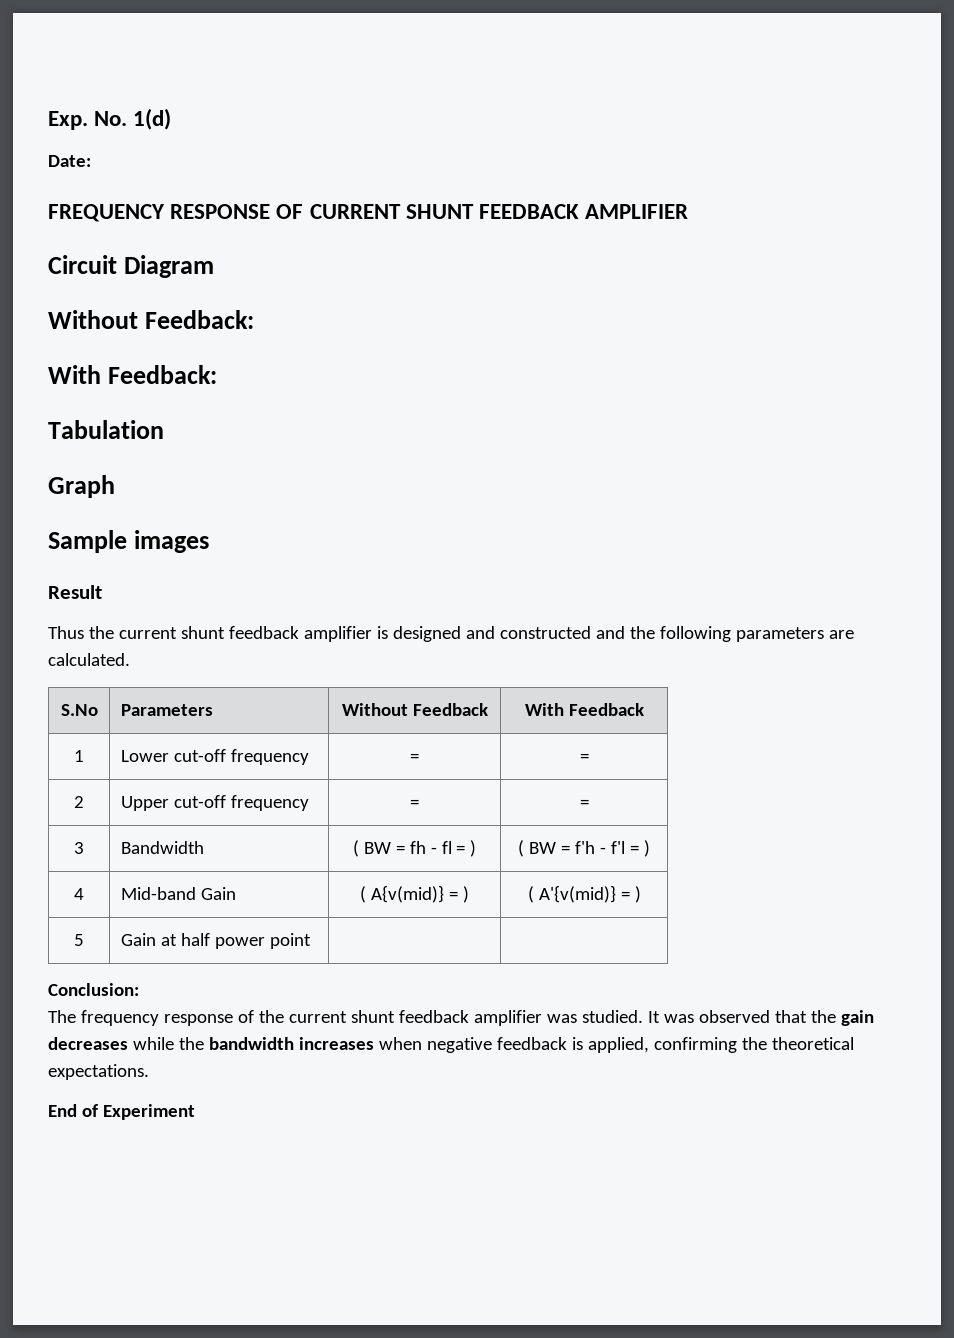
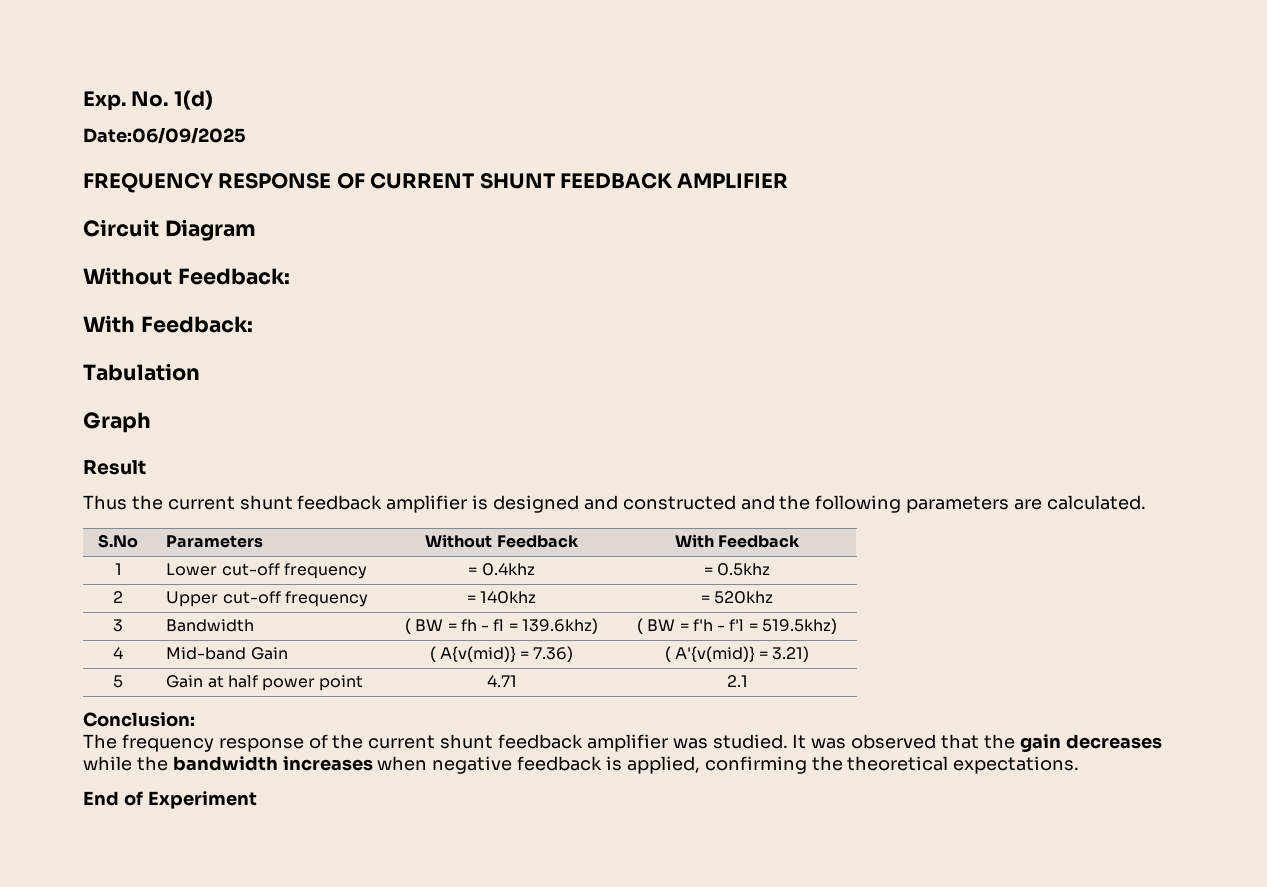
- Date:
+ Date:06/09/2025
- Sample images
- 1 | Lower cut-off frequency | = | =
+ 1 | Lower cut-off frequency | = 0.4khz | = 0.5khz
- 2 | Upper cut-off frequency | = | =
+ 2 | Upper cut-off frequency | = 140khz | = 520khz
- 3 | Bandwidth | ( BW = fh - fl = ) | ( BW = f'h - f'l = )
+ 3 | Bandwidth | ( BW = fh - fl = 139.6khz) | ( BW = f'h - f'l = 519.5khz)
- 4 | Mid-band Gain | ( A{v(mid)} = ) | ( A'{v(mid)} = )
+ 4 | Mid-band Gain | ( A{v(mid)} = 7.36) | ( A'{v(mid)} = 3.21)
- 5 | Gain at half power point | |
+ 5 | Gain at half power point | 4.71 | 2.1

